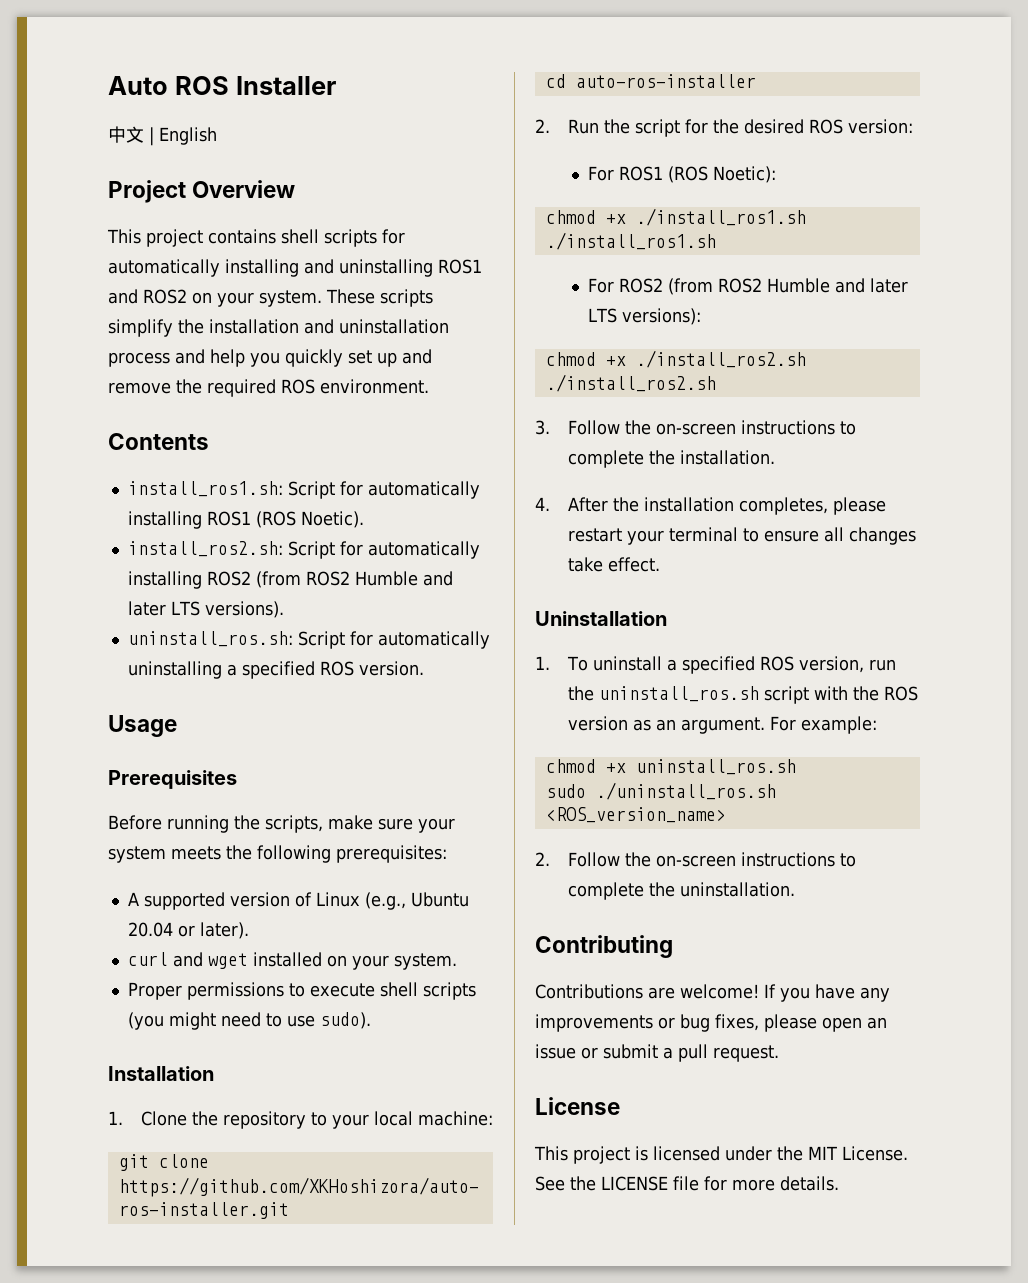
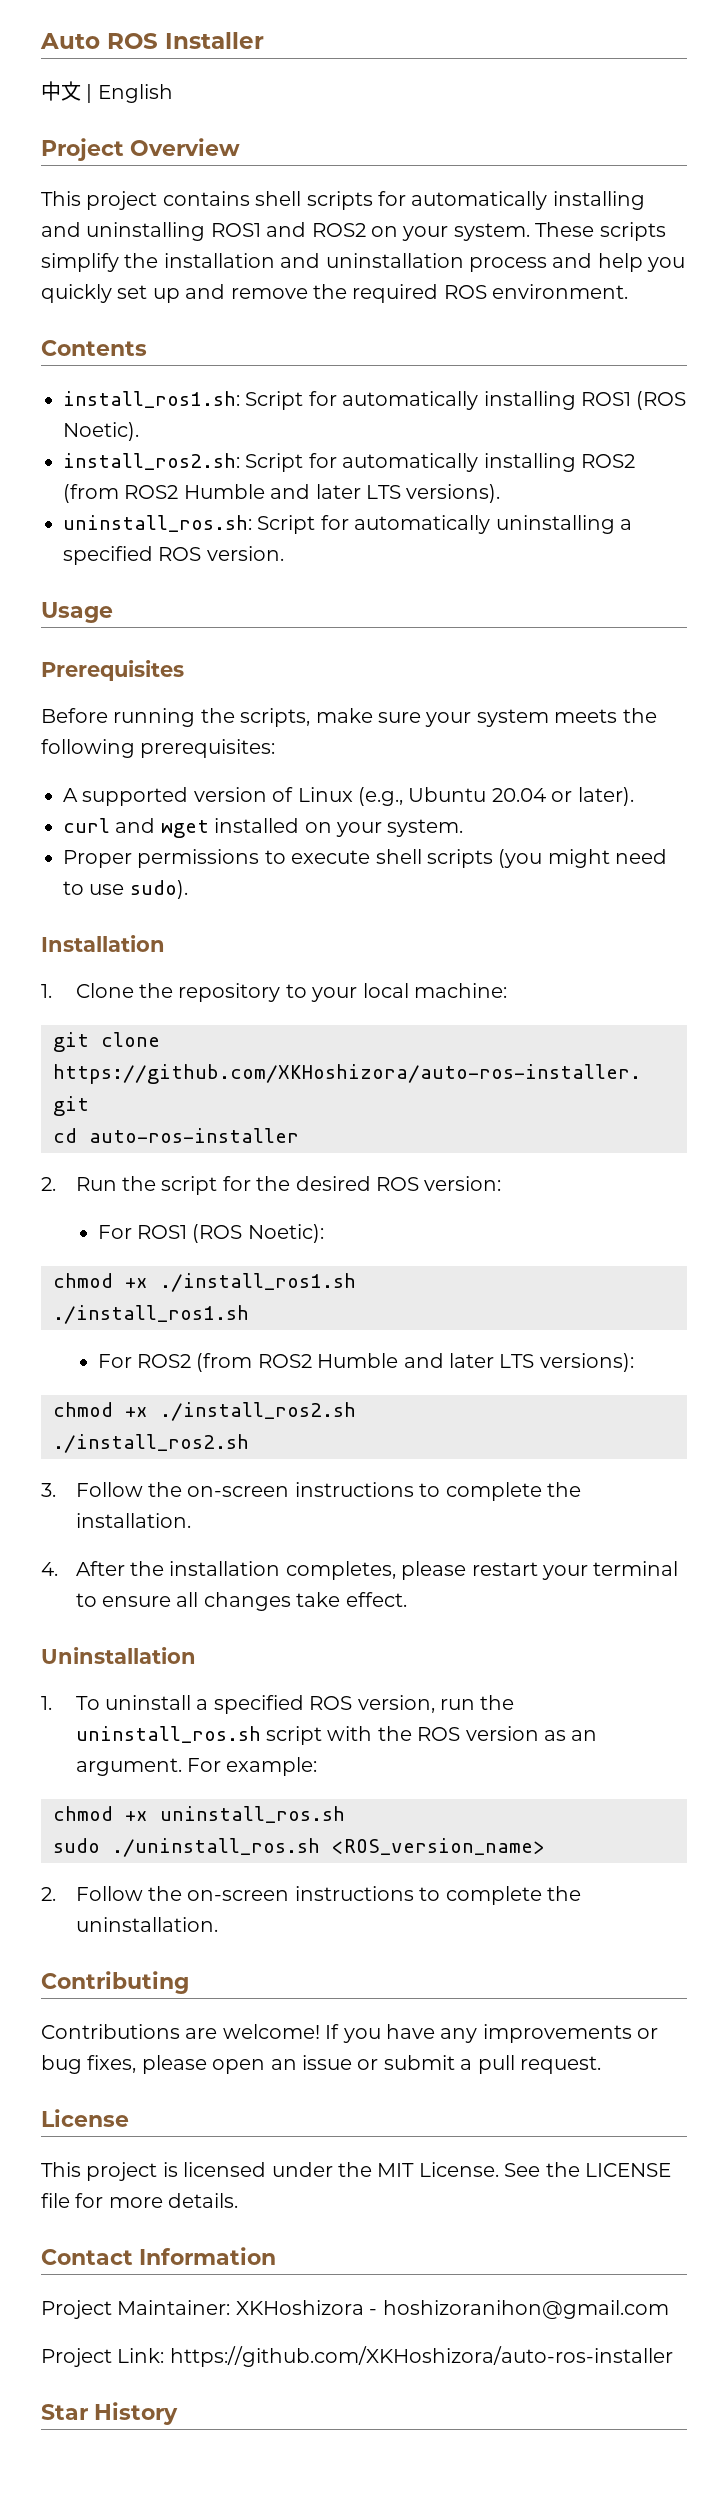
+ Contact Information
+ Project Maintainer: XKHoshizora - hoshizoranihon@gmail.com
+ Project Link: https://github.com/XKHoshizora/auto-ros-installer
+ Star History

